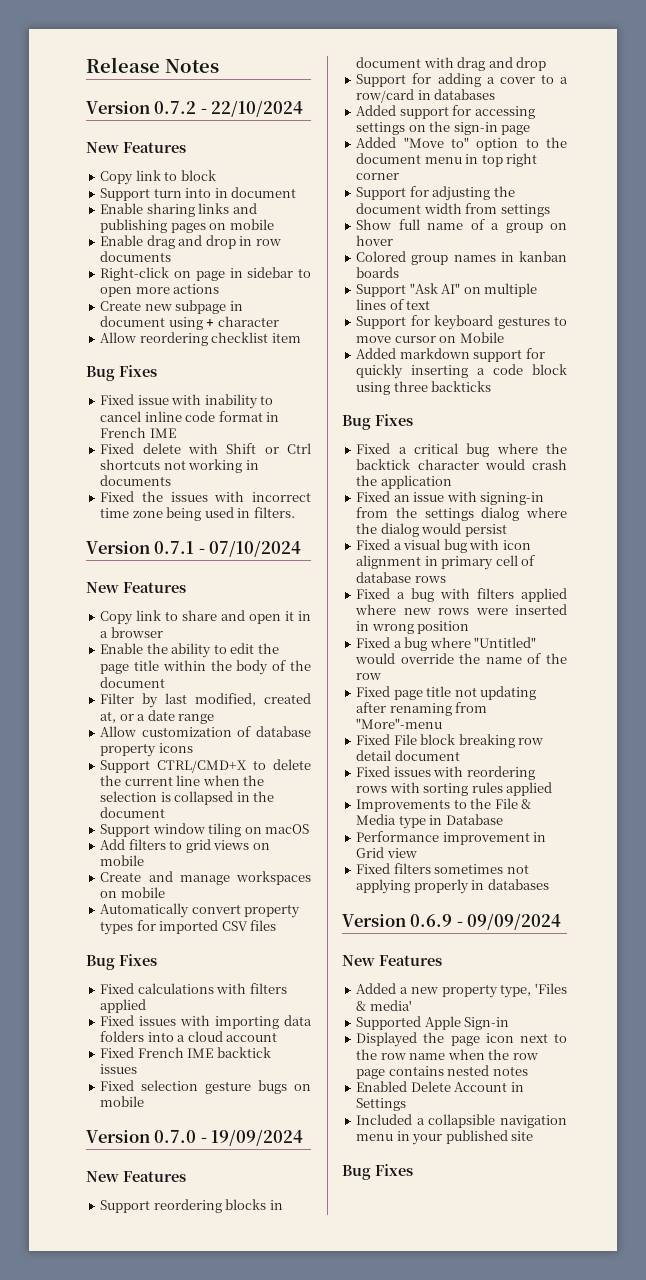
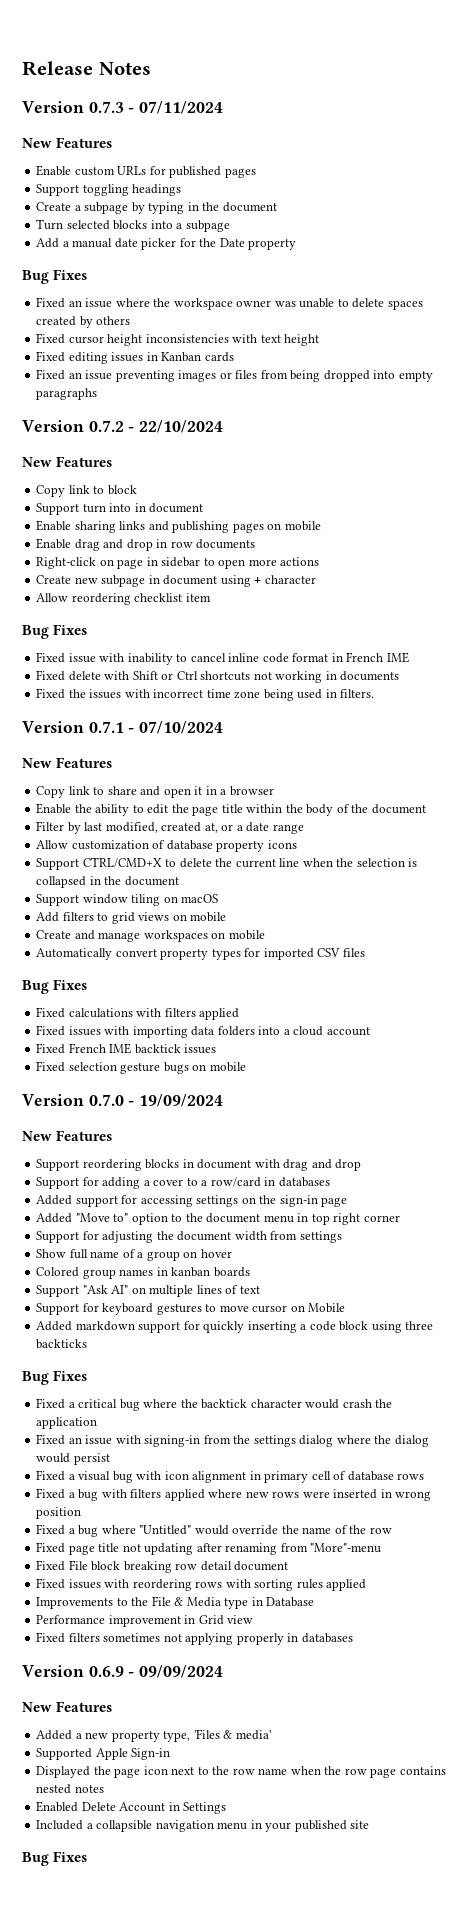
+ Version 0.7.3 - 07/11/2024
+ New Features
+ Enable custom URLs for published pages
+ Support toggling headings
+ Create a subpage by typing in the document
+ Turn selected blocks into a subpage
+ Add a manual date picker for the Date property
+ Bug Fixes
+ Fixed an issue where the workspace owner was unable to delete spaces created by others
+ Fixed cursor height inconsistencies with text height
+ Fixed editing issues in Kanban cards
+ Fixed an issue preventing images or files from being dropped into empty paragraphs

